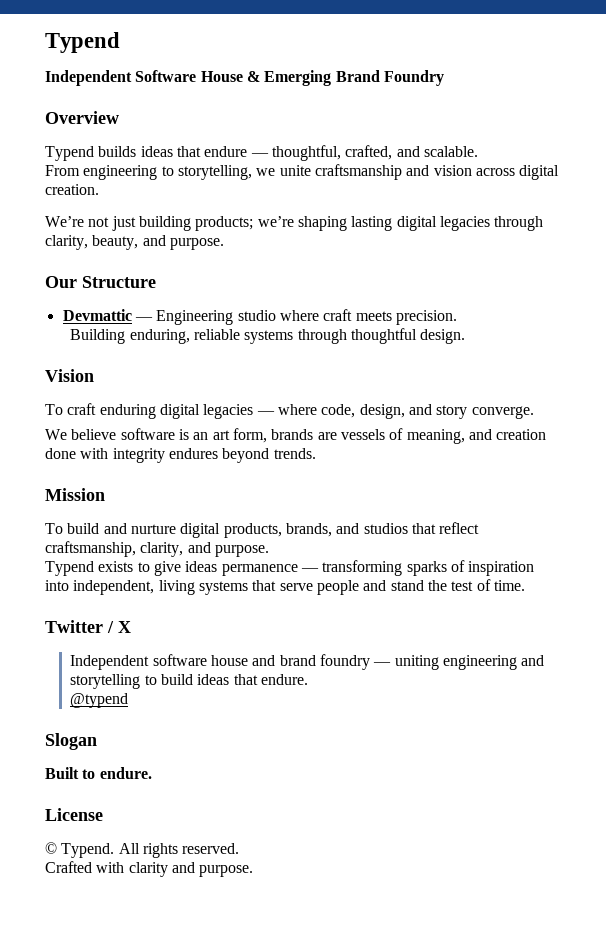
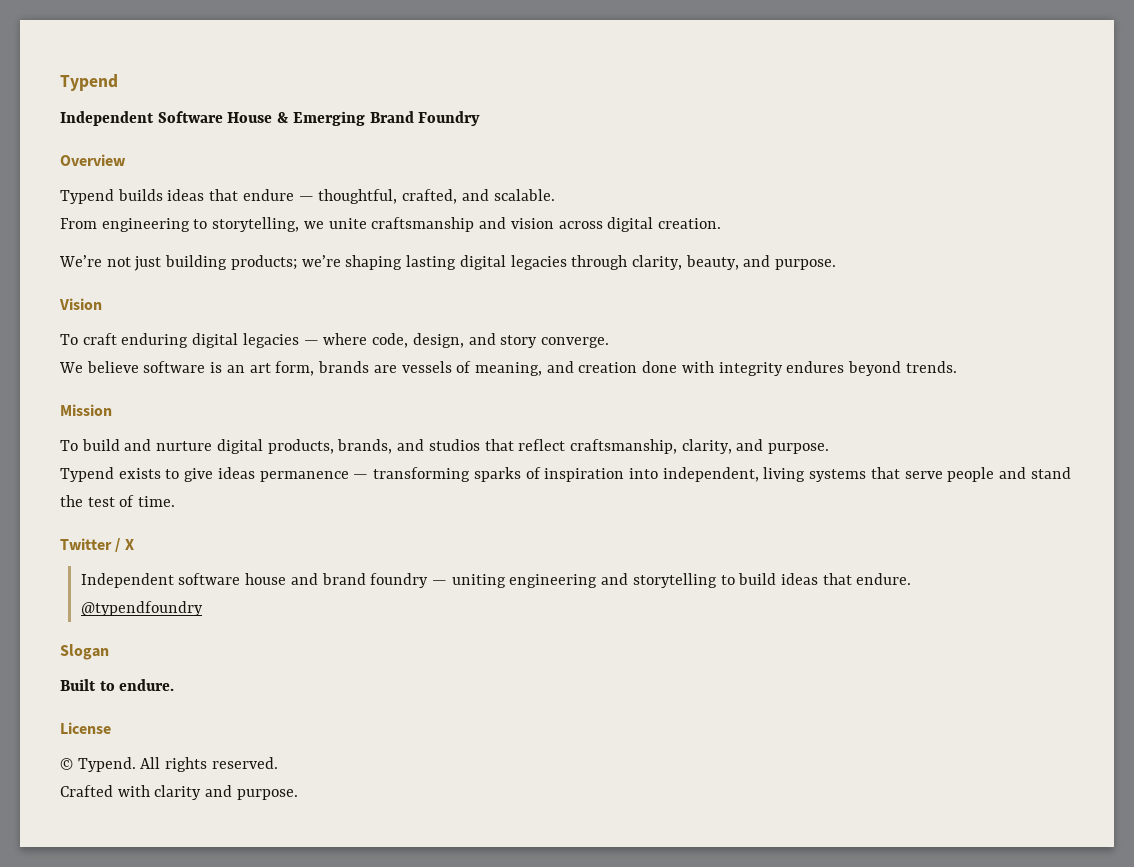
- Our Structure
- Devmattic — Engineering studio where craft meets precision.
- Building enduring, reliable systems through thoughtful design.
- @typend
+ @typendfoundry

